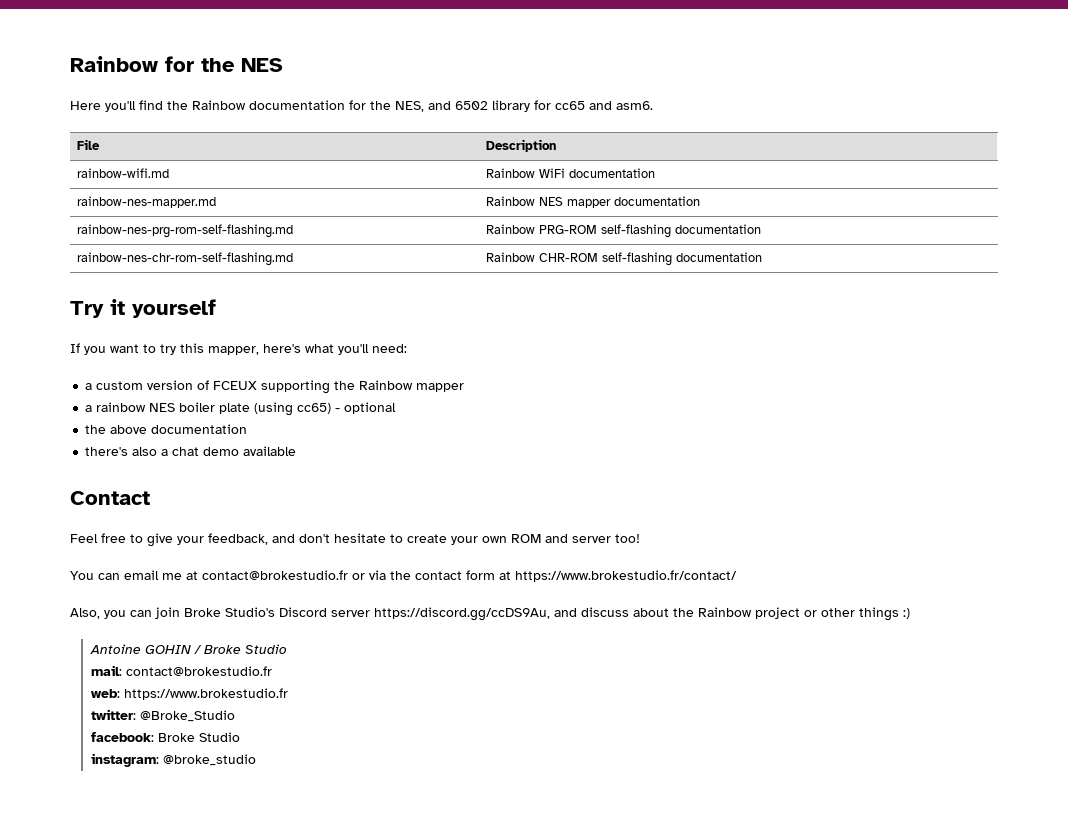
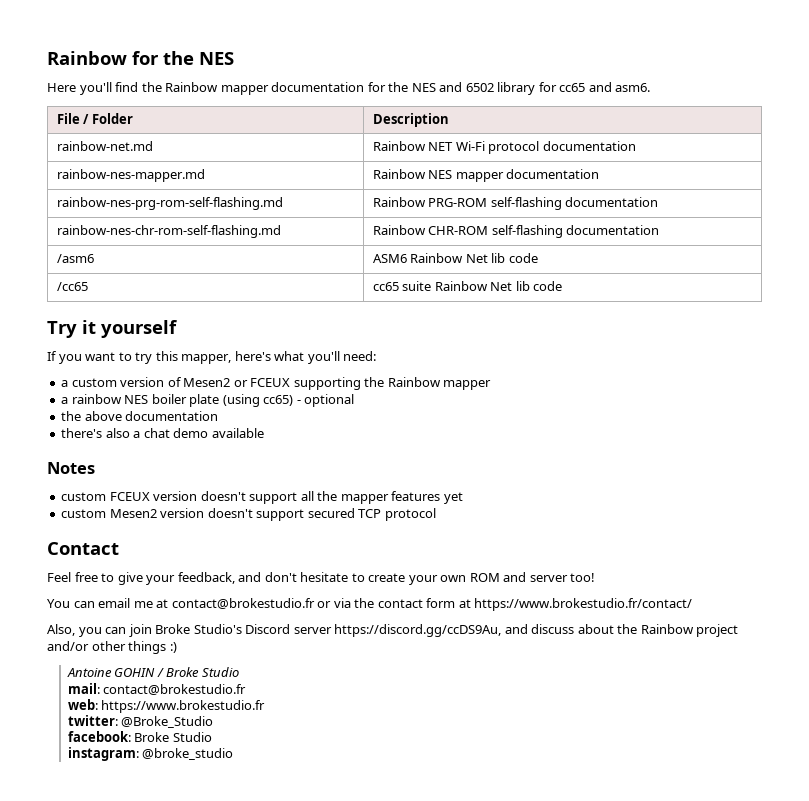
- Here you'll find the Rainbow documentation for the NES, and 6502 library for cc65 and asm6.
+ Here you'll find the Rainbow mapper documentation for the NES and 6502 library for cc65 and asm6.
- File | Description
+ File / Folder | Description
- rainbow-wifi.md | Rainbow WiFi documentation
+ rainbow-net.md | Rainbow NET Wi-Fi protocol documentation
+ /asm6 | ASM6 Rainbow Net lib code
+ /cc65 | cc65 suite Rainbow Net lib code
- a custom version of FCEUX supporting the Rainbow mapper
+ a custom version of Mesen2 or FCEUX supporting the Rainbow mapper
+ Notes
+ custom FCEUX version doesn't support all the mapper features yet
+ custom Mesen2 version doesn't support secured TCP protocol
- Also, you can join Broke Studio's Discord server https://discord.gg/ccDS9Au, and discuss about the Rainbow project or other things :)
+ Also, you can join Broke Studio's Discord server https://discord.gg/ccDS9Au, and discuss about the Rainbow project and/or other things :)

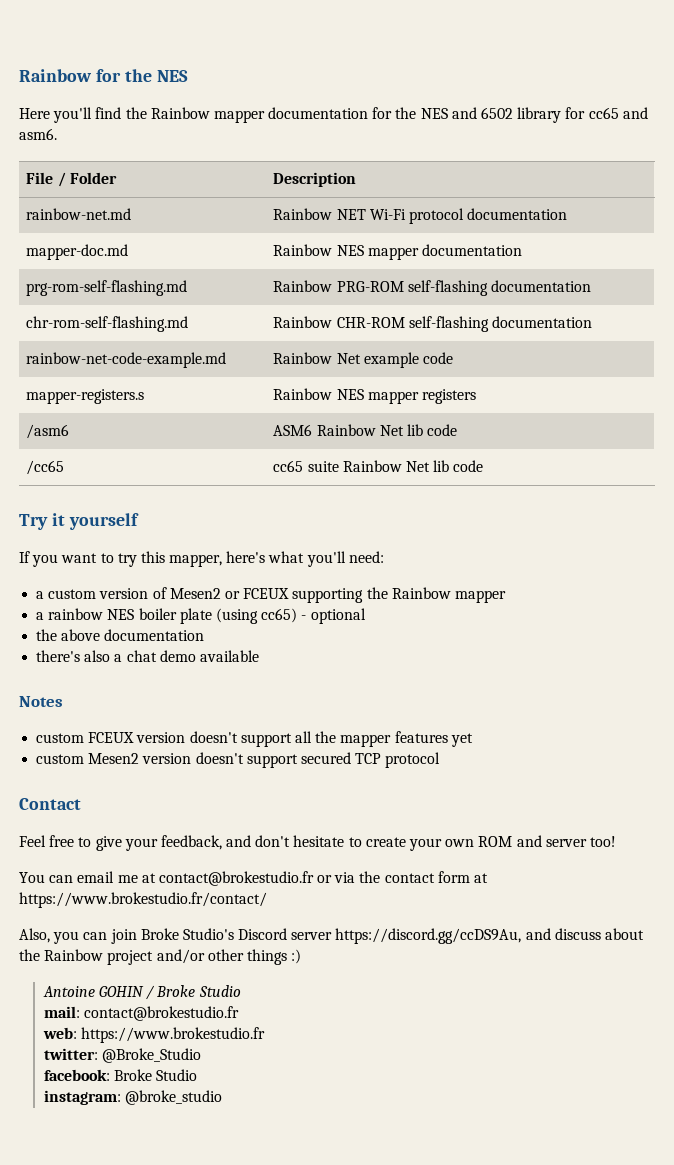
- rainbow-nes-mapper.md | Rainbow NES mapper documentation
+ mapper-doc.md | Rainbow NES mapper documentation
- rainbow-nes-prg-rom-self-flashing.md | Rainbow PRG-ROM self-flashing documentation
+ prg-rom-self-flashing.md | Rainbow PRG-ROM self-flashing documentation
- rainbow-nes-chr-rom-self-flashing.md | Rainbow CHR-ROM self-flashing documentation
+ chr-rom-self-flashing.md | Rainbow CHR-ROM self-flashing documentation
+ rainbow-net-code-example.md | Rainbow Net example code
+ mapper-registers.s | Rainbow NES mapper registers

